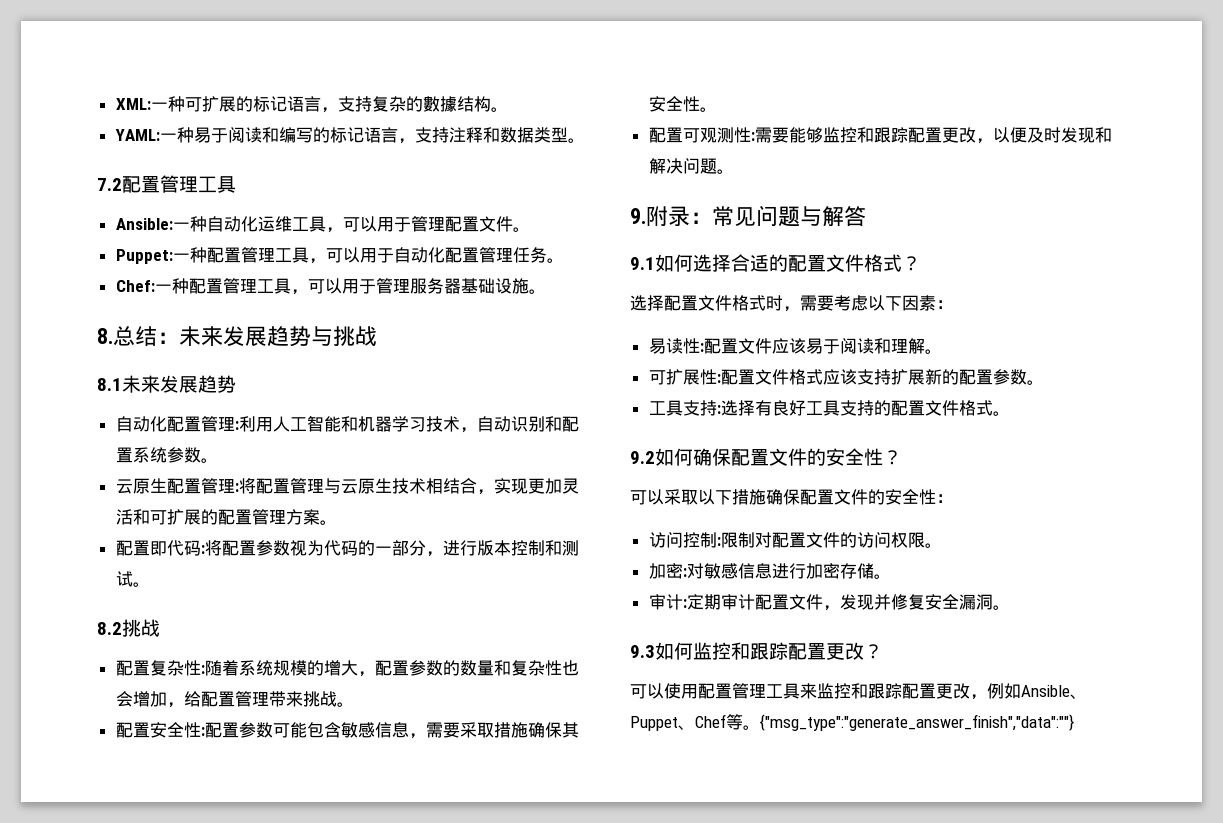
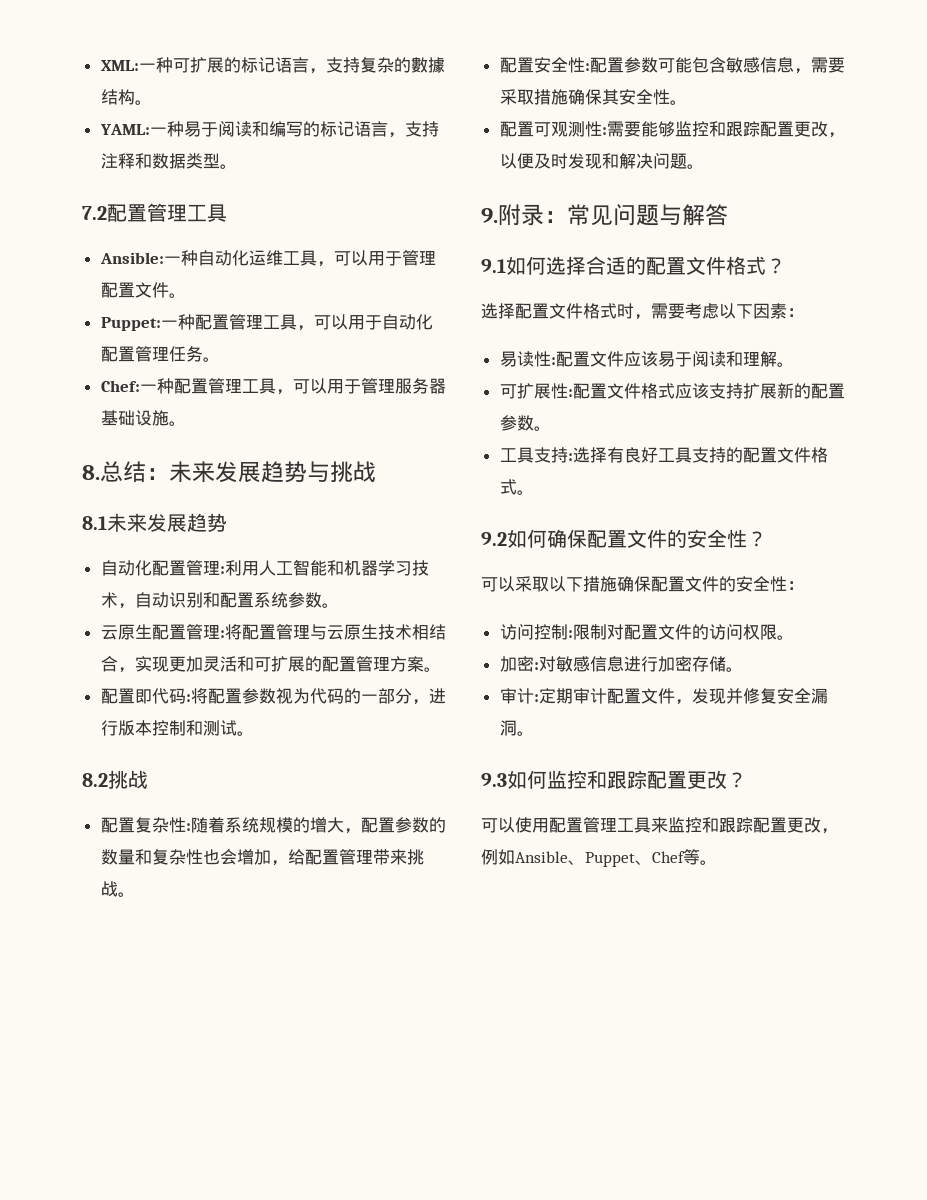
- {"msg_type":"generate_answer_finish","data":""}

